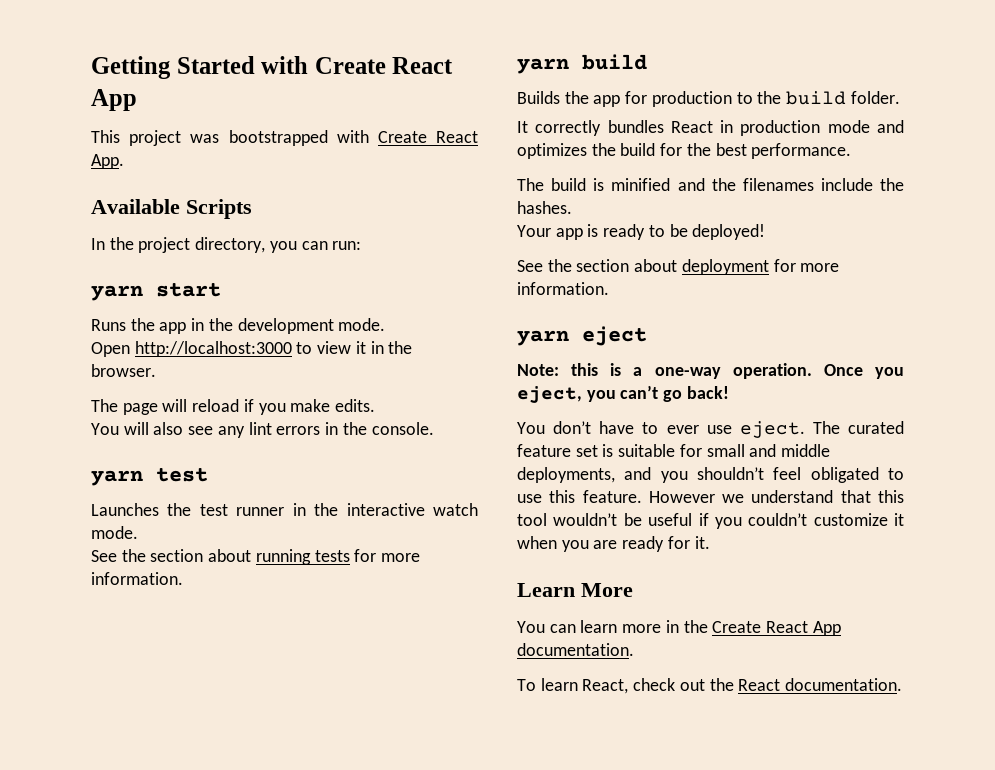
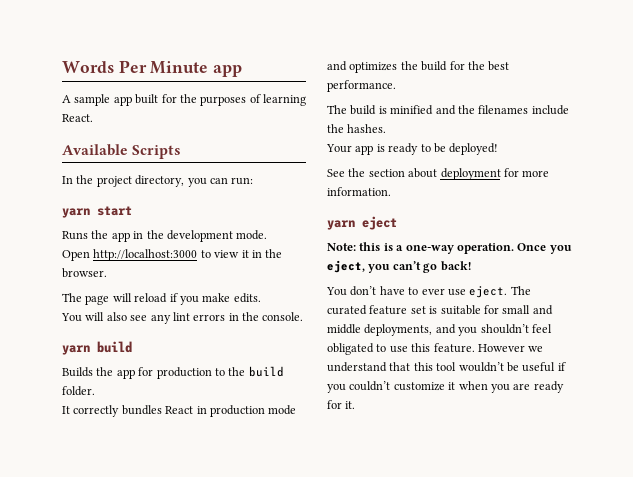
- Getting Started with Create React App
- This project was bootstrapped with Create React App.
+ Words Per Minute app
+ A sample app built for the purposes of learning React.
- yarn test
- Launches the test runner in the interactive watch mode.
- See the section about running tests for more information.
- Learn More
- You can learn more in the Create React App documentation.
- To learn React, check out the React documentation.

